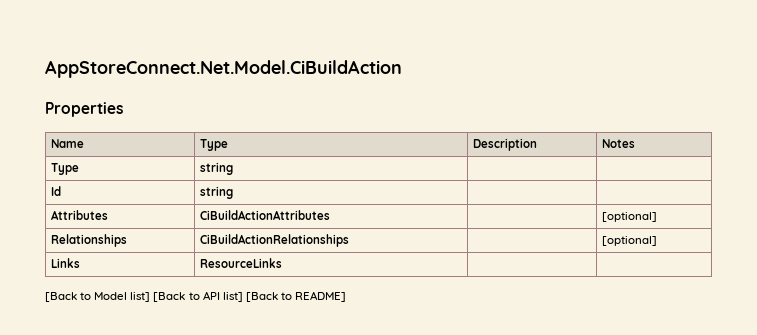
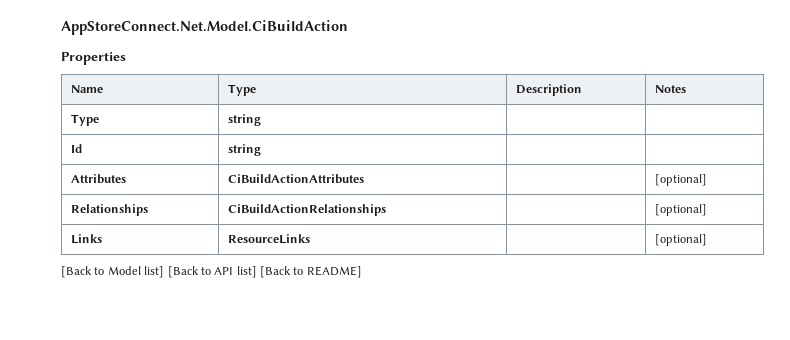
- Links | ResourceLinks | |
+ Links | ResourceLinks | | [optional]

